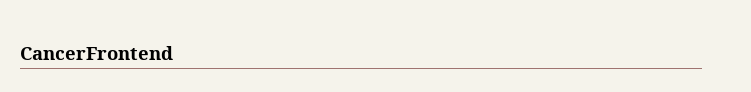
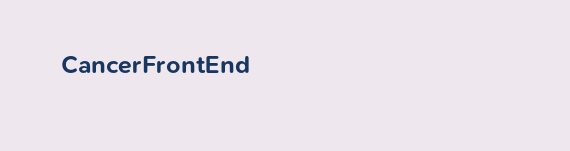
- CancerFrontend
+ CancerFrontEnd

